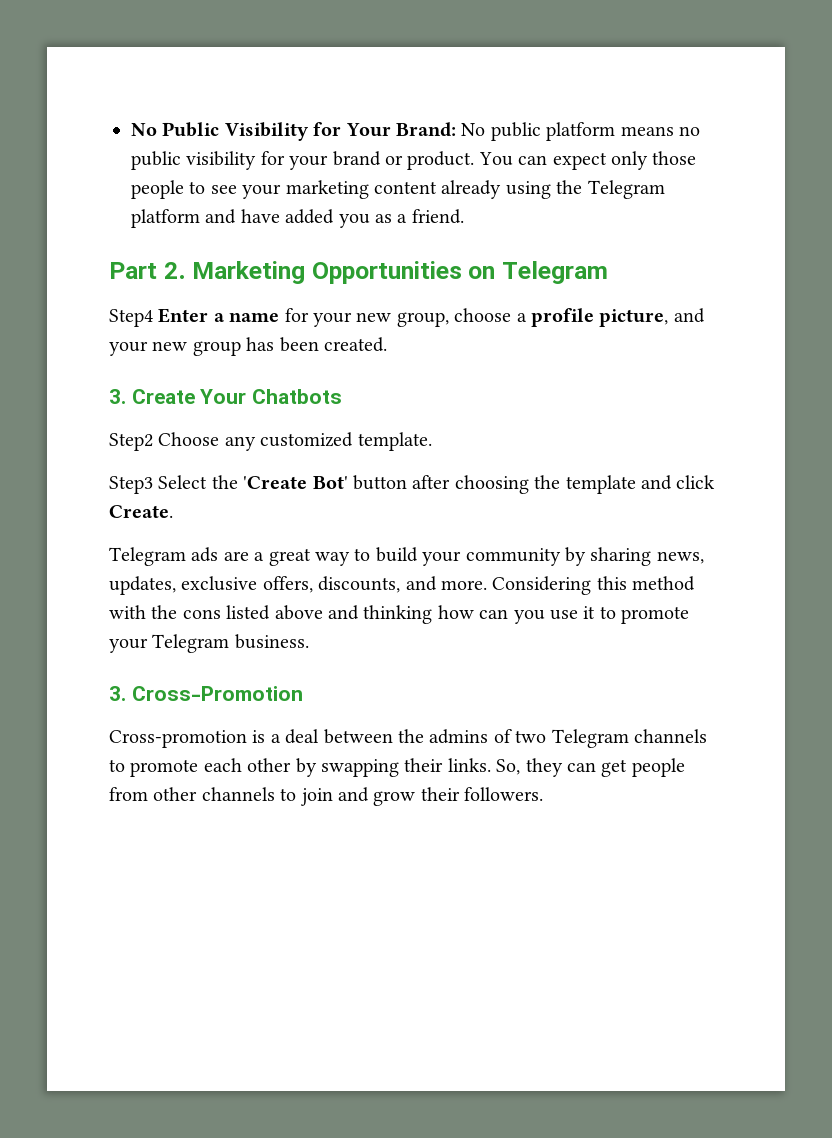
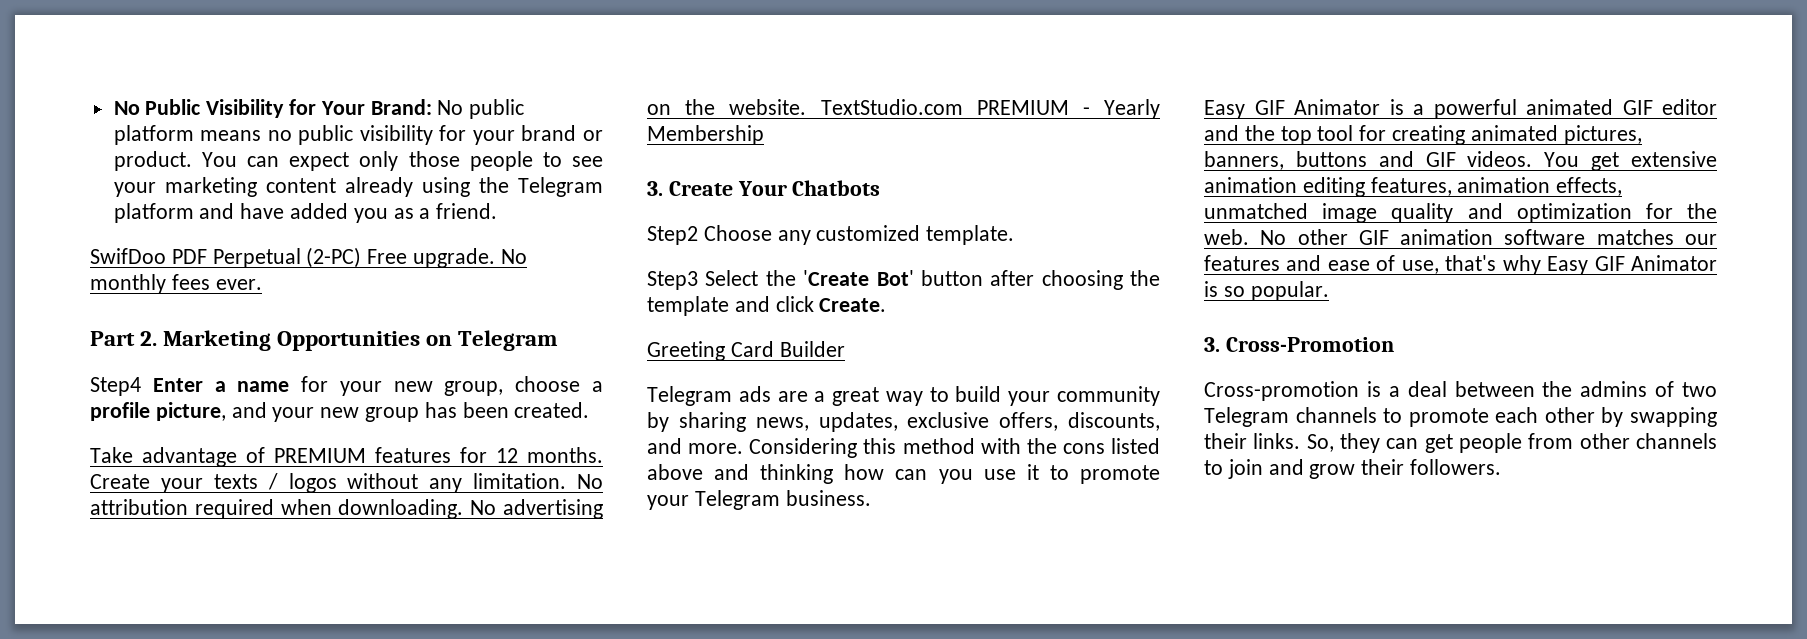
+ SwifDoo PDF Perpetual (2-PC) Free upgrade. No monthly fees ever.
+ Take advantage of PREMIUM features for 12 months. Create your texts / logos without any limitation. No attribution required when downloading. No advertising on the website. TextStudio.com PREMIUM - Yearly Membership
+ Greeting Card Builder
+ Easy GIF Animator is a powerful animated GIF editor and the top tool for creating animated pictures, banners, buttons and GIF videos. You get extensive animation editing features, animation effects, unmatched image quality and optimization for the web. No other GIF animation software matches our features and ease of use, that's why Easy GIF Animator is so popular.

